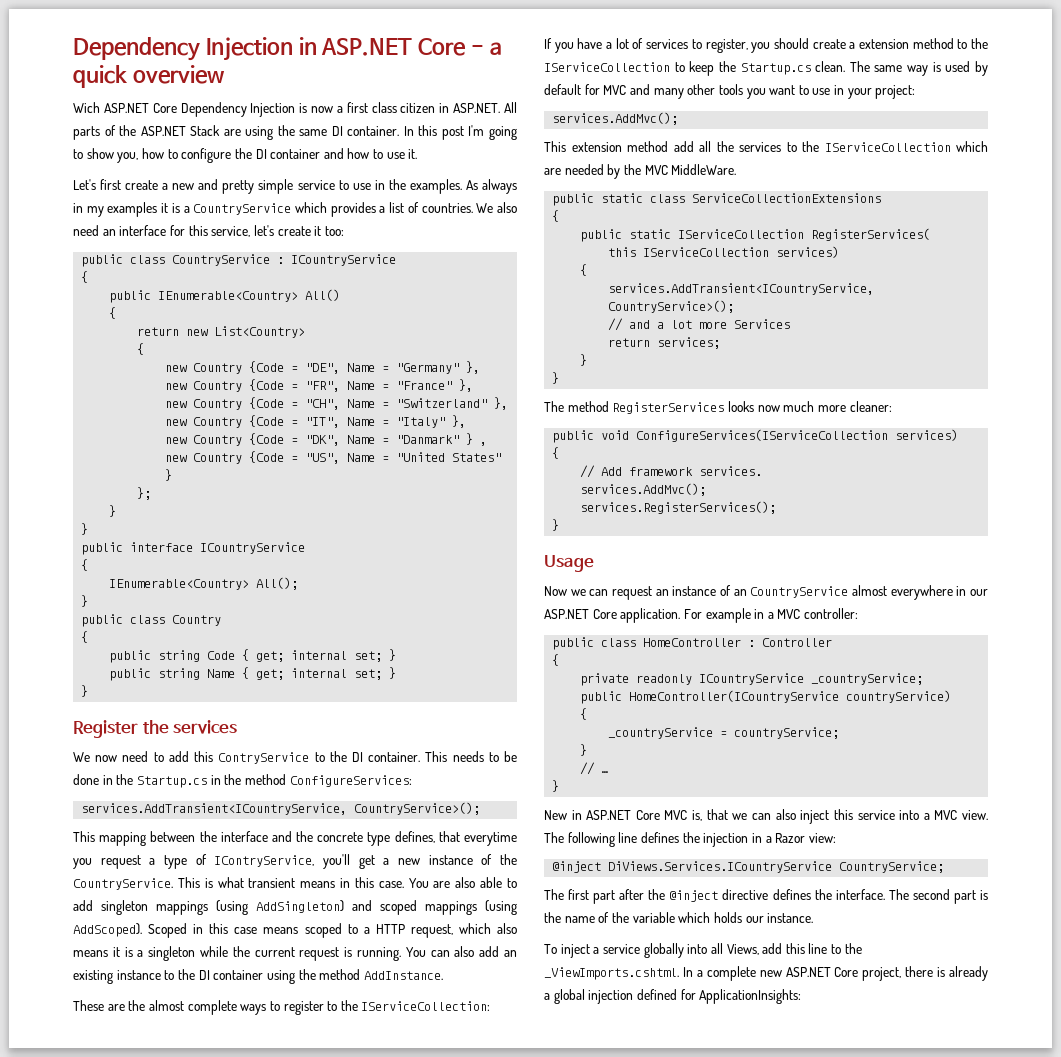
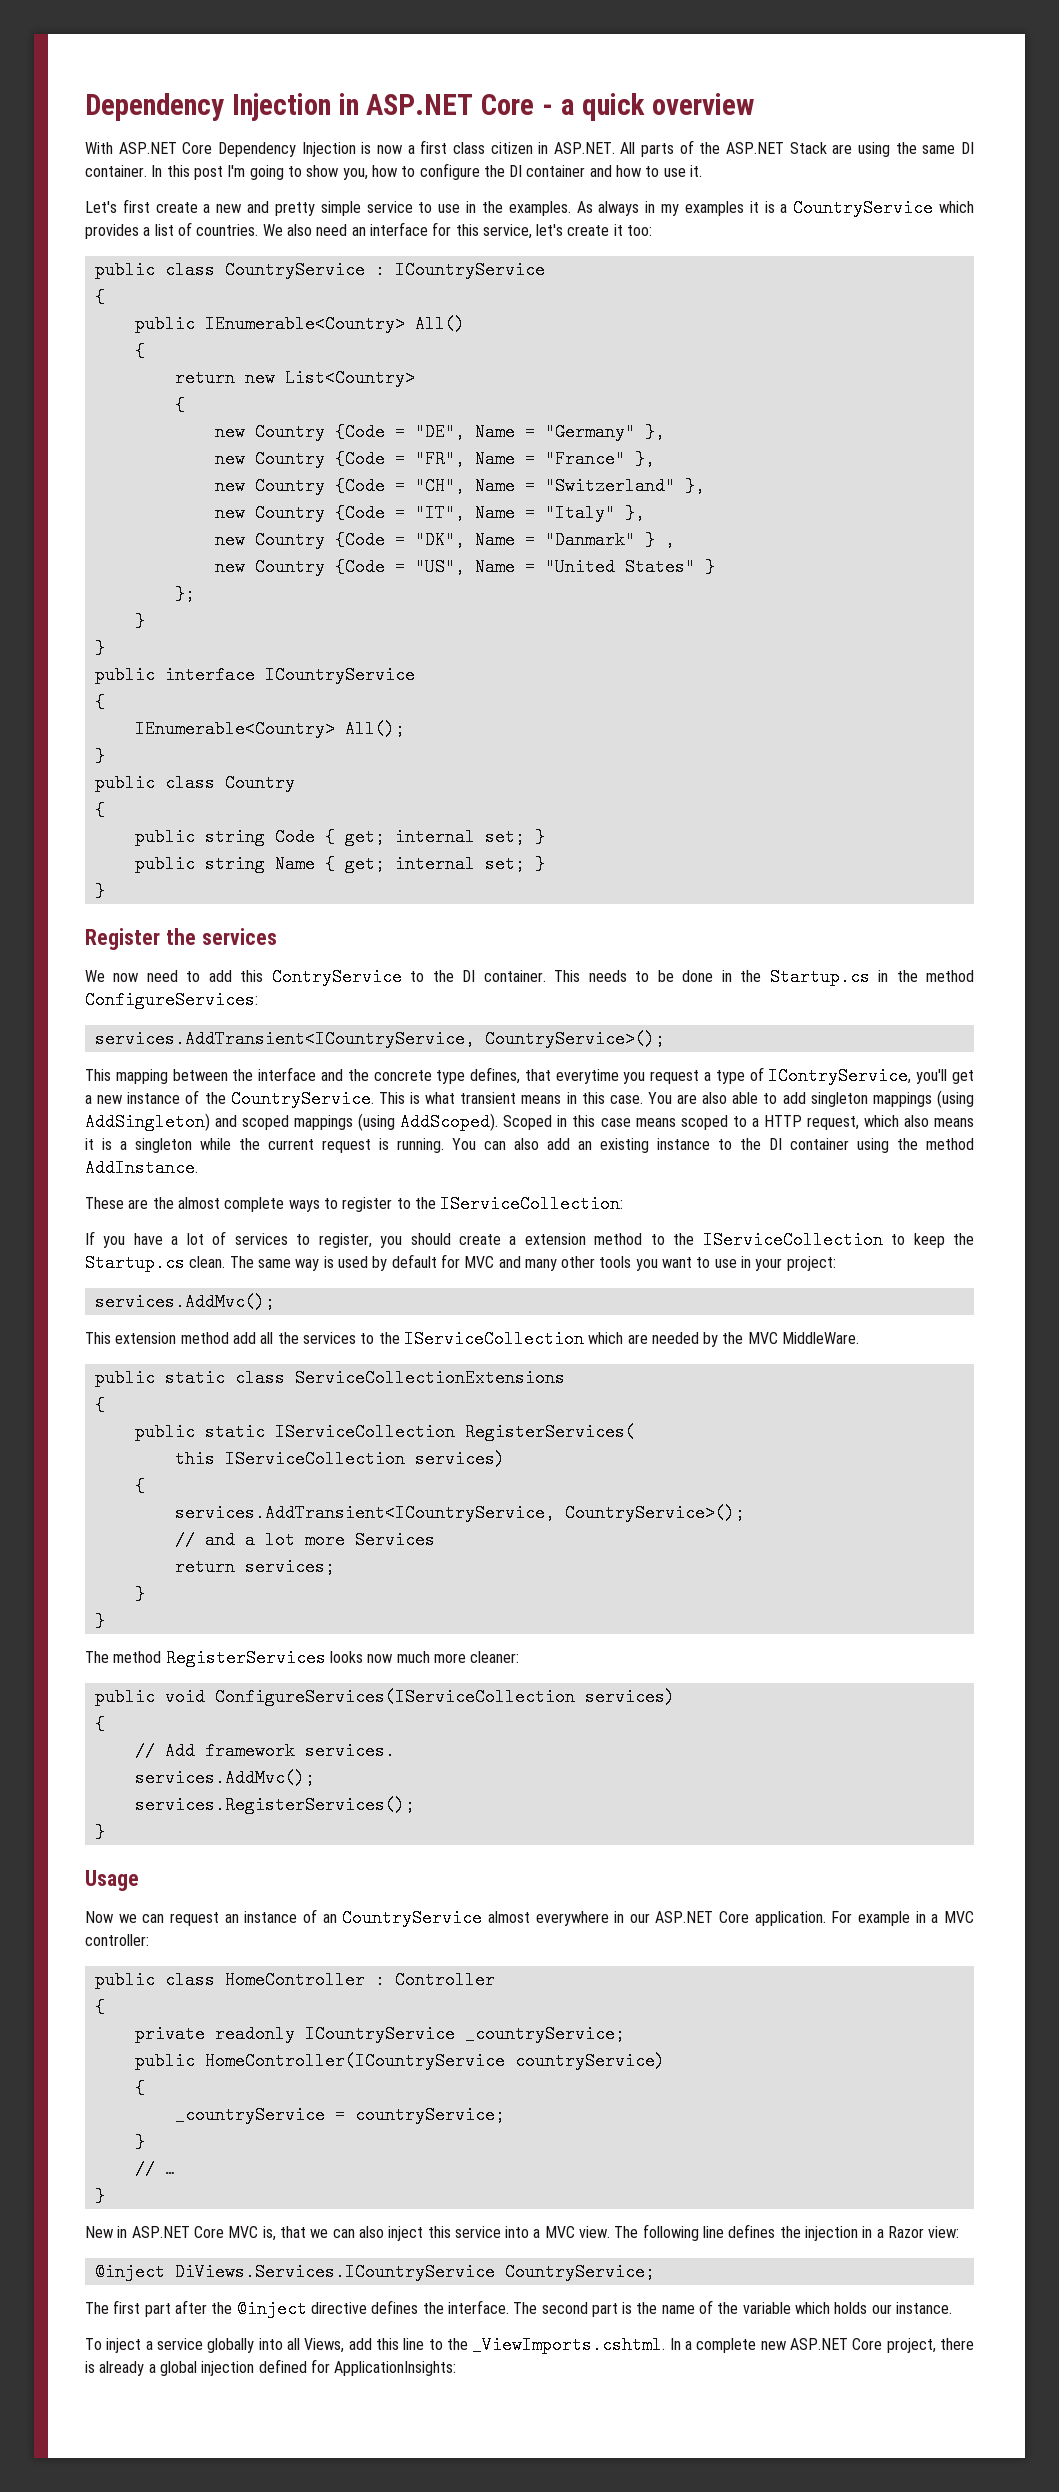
- Wich ASP.NET Core Dependency Injection is now a first class citizen in ASP.NET. All parts of the ASP.NET Stack are using the same DI container.
+ With ASP.NET Core Dependency Injection is now a first class citizen in ASP.NET. All parts of the ASP.NET Stack are using the same DI container.

